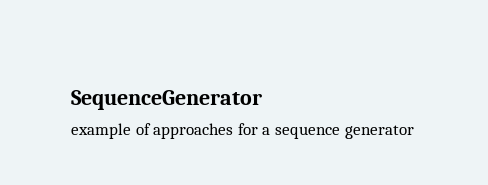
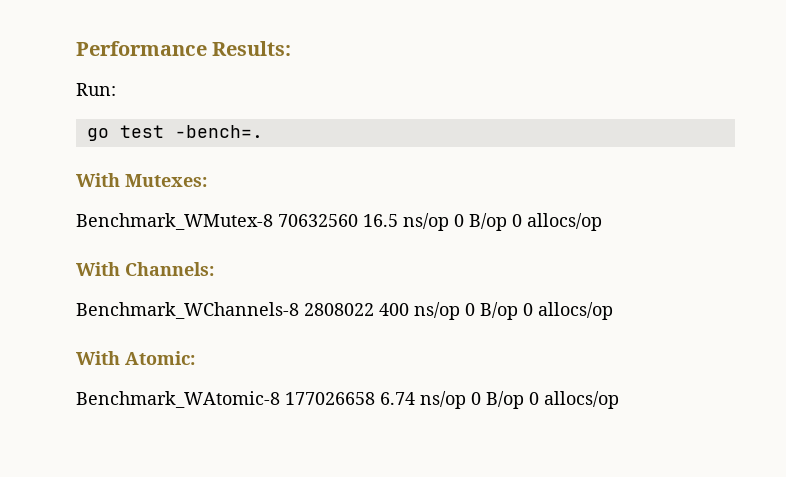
- SequenceGenerator
- example of approaches for a sequence generator
+ Performance Results:
+ Run:
+ go test -bench=.
+ With Mutexes:
+ Benchmark_WMutex-8 70632560 16.5 ns/op 0 B/op 0 allocs/op
+ With Channels:
+ Benchmark_WChannels-8 2808022 400 ns/op 0 B/op 0 allocs/op
+ With Atomic:
+ Benchmark_WAtomic-8 177026658 6.74 ns/op 0 B/op 0 allocs/op

